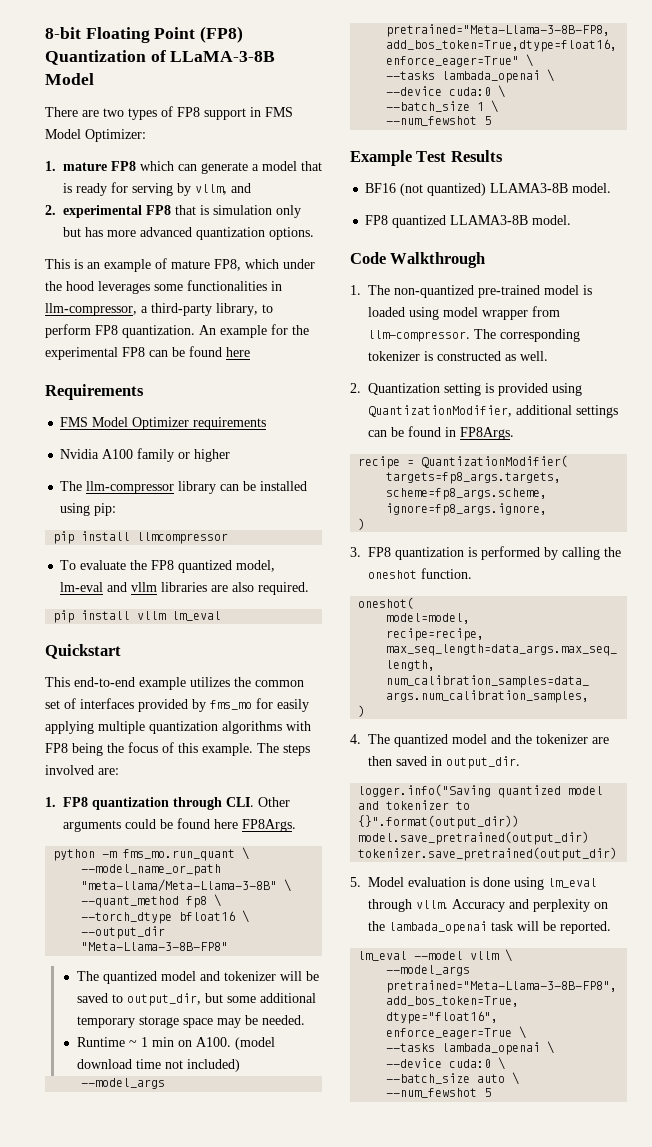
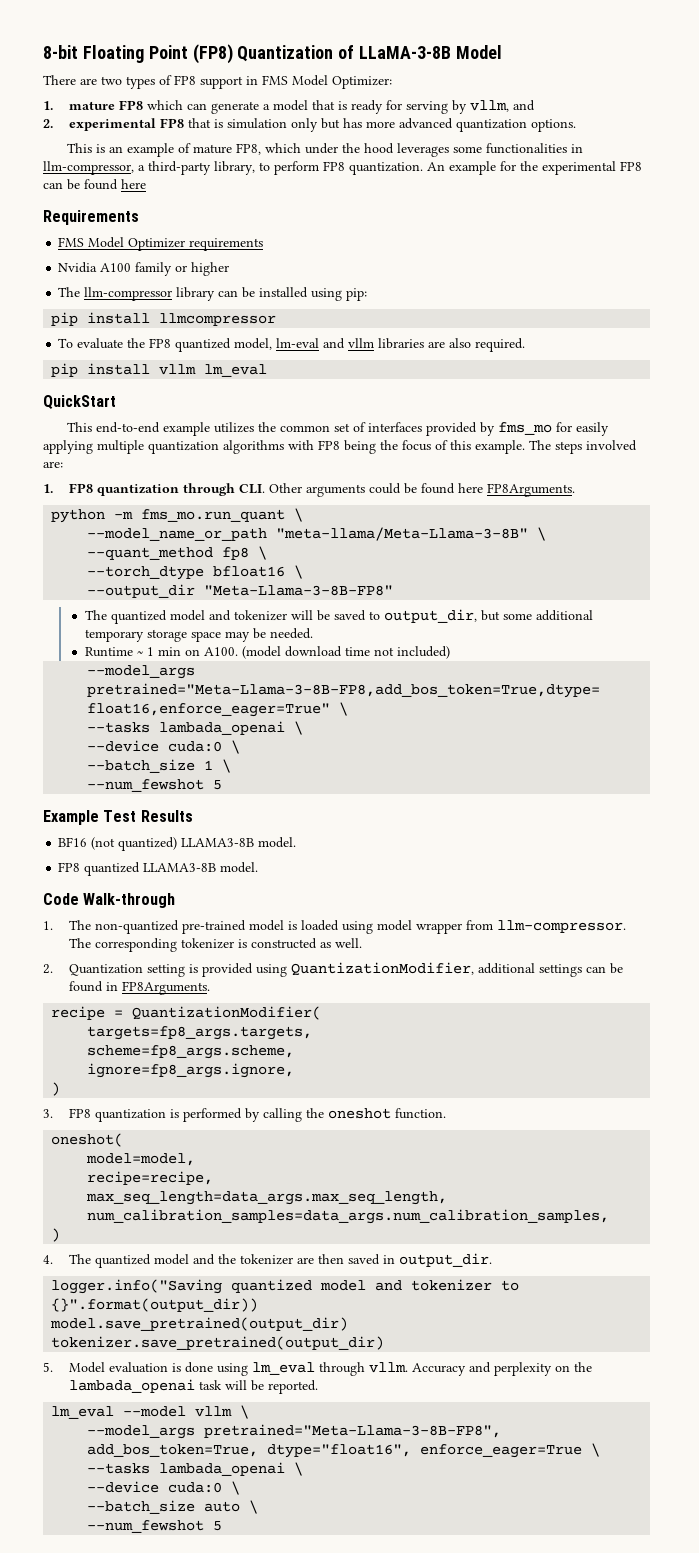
- Quickstart
+ QuickStart
- 1. FP8 quantization through CLI. Other arguments could be found here FP8Args.
+ 1. FP8 quantization through CLI. Other arguments could be found here FP8Arguments.
- Code Walkthrough
+ Code Walk-through
- 2. Quantization setting is provided using QuantizationModifier, additional settings can be found in FP8Args.
+ 2. Quantization setting is provided using QuantizationModifier, additional settings can be found in FP8Arguments.

